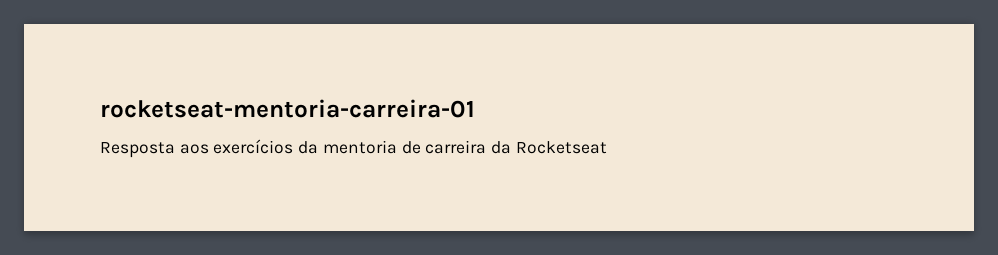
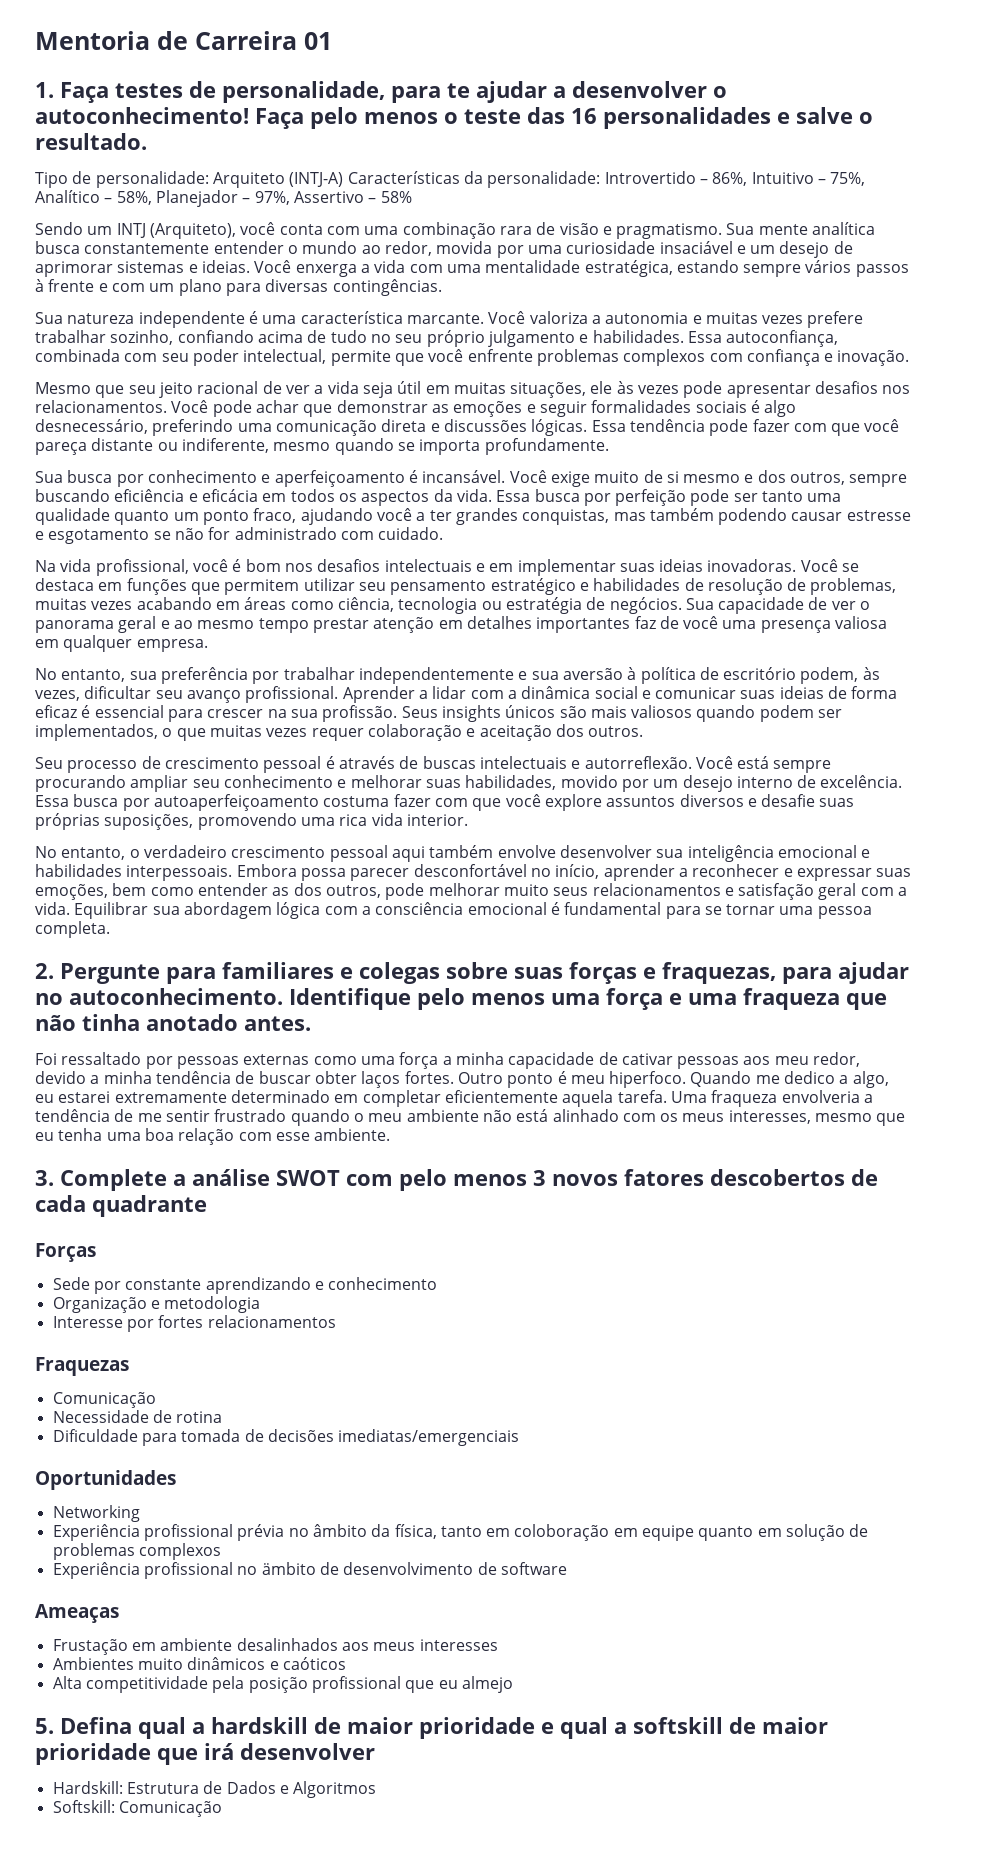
- rocketseat-mentoria-carreira-01
- Resposta aos exercícios da mentoria de carreira da Rocketseat
+ Mentoria de Carreira 01
+ 1. Faça testes de personalidade, para te ajudar a desenvolver o autoconhecimento! Faça pelo menos o teste das 16 personalidades e salve o resultado.
+ Tipo de personalidade: Arquiteto (INTJ-A) Características da personalidade: Introvertido – 86%, Intuitivo – 75%, Analítico – 58%, Planejador – 97%, Assertivo – 58%
+ Sendo um INTJ (Arquiteto), você conta com uma combinação rara de visão e pragmatismo. Sua mente analítica busca constantemente entender o mundo ao redor, movida por uma curiosidade insaciável e um desejo de aprimorar sistemas e ideias. Você enxerga a vida com uma mentalidade estratégica, estando sempre vários passos à frente e com um plano para diversas contingências.
+ Sua natureza independente é uma característica marcante. Você valoriza a autonomia e muitas vezes prefere trabalhar sozinho, confiando acima de tudo no seu próprio julgamento e habilidades. Essa autoconfiança, combinada com seu poder intelectual, permite que você enfrente problemas complexos com confiança e inovação.
+ Mesmo que seu jeito racional de ver a vida seja útil em muitas situações, ele às vezes pode apresentar desafios nos relacionamentos. Você pode achar que demonstrar as emoções e seguir formalidades sociais é algo desnecessário, preferindo uma comunicação direta e discussões lógicas. Essa tendência pode fazer com que você pareça distante ou indiferente, mesmo quando se importa profundamente.
+ Sua busca por conhecimento e aperfeiçoamento é incansável. Você exige muito de si mesmo e dos outros, sempre buscando eficiência e eficácia em todos os aspectos da vida. Essa busca por perfeição pode ser tanto uma qualidade quanto um ponto fraco, ajudando você a ter grandes conquistas, mas também podendo causar estresse e esgotamento se não for administrado com cuidado.
+ Na vida profissional, você é bom nos desafios intelectuais e em implementar suas ideias inovadoras. Você se destaca em funções que permitem utilizar seu pensamento estratégico e habilidades de resolução de problemas, muitas vezes acabando em áreas como ciência, tecnologia ou estratégia de negócios. Sua capacidade de ver o panorama geral e ao mesmo tempo prestar atenção em detalhes importantes faz de você uma presença valiosa em qualquer empresa.
+ No entanto, sua preferência por trabalhar independentemente e sua aversão à política de escritório podem, às vezes, dificultar seu avanço profissional. Aprender a lidar com a dinâmica social e comunicar suas ideias de forma eficaz é essencial para crescer na sua profissão. Seus insights únicos são mais valiosos quando podem ser implementados, o que muitas vezes requer colaboração e aceitação dos outros.
+ Seu processo de crescimento pessoal é através de buscas intelectuais e autorreflexão. Você está sempre procurando ampliar seu conhecimento e melhorar suas habilidades, movido por um desejo interno de excelência. Essa busca por autoaperfeiçoamento costuma fazer com que você explore assuntos diversos e desafie suas próprias suposições, promovendo uma rica vida interior.
+ No entanto, o verdadeiro crescimento pessoal aqui também envolve desenvolver sua inteligência emocional e habilidades interpessoais. Embora possa parecer desconfortável no início, aprender a reconhecer e expressar suas emoções, bem como entender as dos outros, pode melhorar muito seus relacionamentos e satisfação geral com a vida. Equilibrar sua abordagem lógica com a consciência emocional é fundamental para se tornar uma pessoa completa.
+ 2. Pergunte para familiares e colegas sobre suas forças e fraquezas, para ajudar no autoconhecimento. Identifique pelo menos uma força e uma fraqueza que não tinha anotado antes.
+ Foi ressaltado por pessoas externas como uma força a minha capacidade de cativar pessoas aos meu redor, devido a minha tendência de buscar obter laços fortes. Outro ponto é meu hiperfoco. Quando me dedico a algo, eu estarei extremamente determinado em completar eficientemente aquela tarefa. Uma fraqueza envolveria a tendência de me sentir frustrado quando o meu ambiente não está alinhado com os meus interesses, mesmo que eu tenha uma boa relação com esse ambiente.
+ 3. Complete a análise SWOT com pelo menos 3 novos fatores descobertos de cada quadrante
+ Forças
+ Sede por constante aprendizando e conhecimento
+ Organização e metodologia
+ Interesse por fortes relacionamentos
+ Fraquezas
+ Comunicação
+ Necessidade de rotina
+ Dificuldade para tomada de decisões imediatas/emergenciais
+ Oportunidades
+ Networking
+ Experiência profissional prévia no âmbito da física, tanto em coloboração em equipe quanto em solução de problemas complexos
+ Experiência profissional no ämbito de desenvolvimento de software
+ Ameaças
+ Frustação em ambiente desalinhados aos meus interesses
+ Ambientes muito dinâmicos e caóticos
+ Alta competitividade pela posição profissional que eu almejo
+ 5. Defina qual a hardskill de maior prioridade e qual a softskill de maior prioridade que irá desenvolver
+ Hardskill: Estrutura de Dados e Algoritmos
+ Softskill: Comunicação

